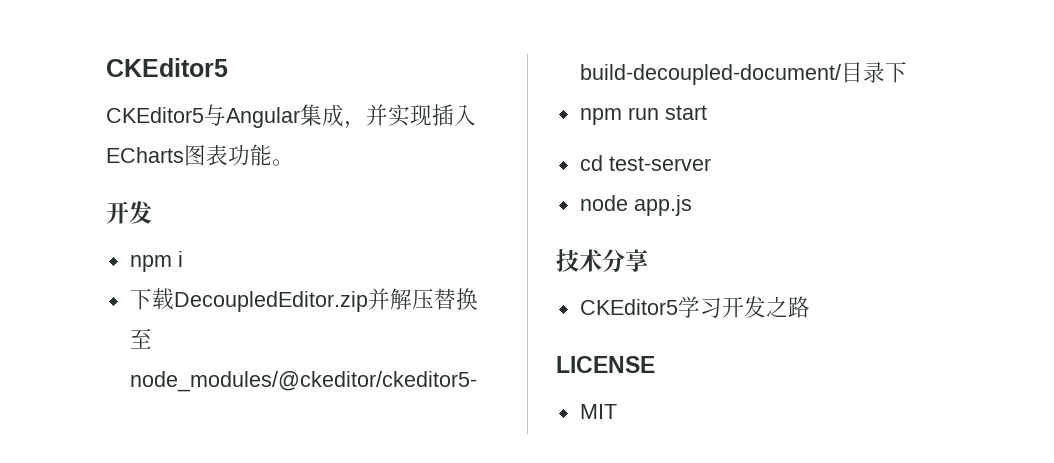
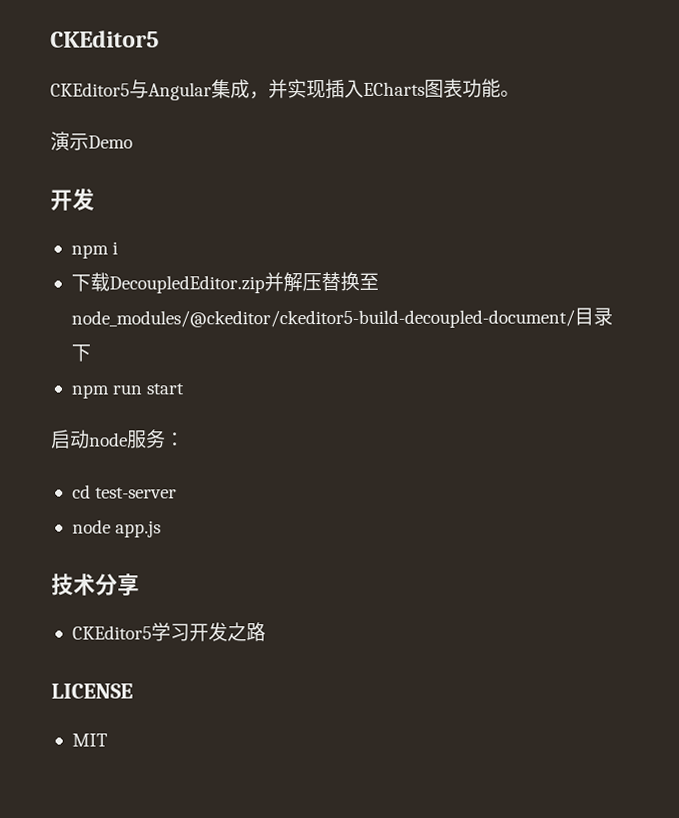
+ 演示Demo
+ 启动node服务：

